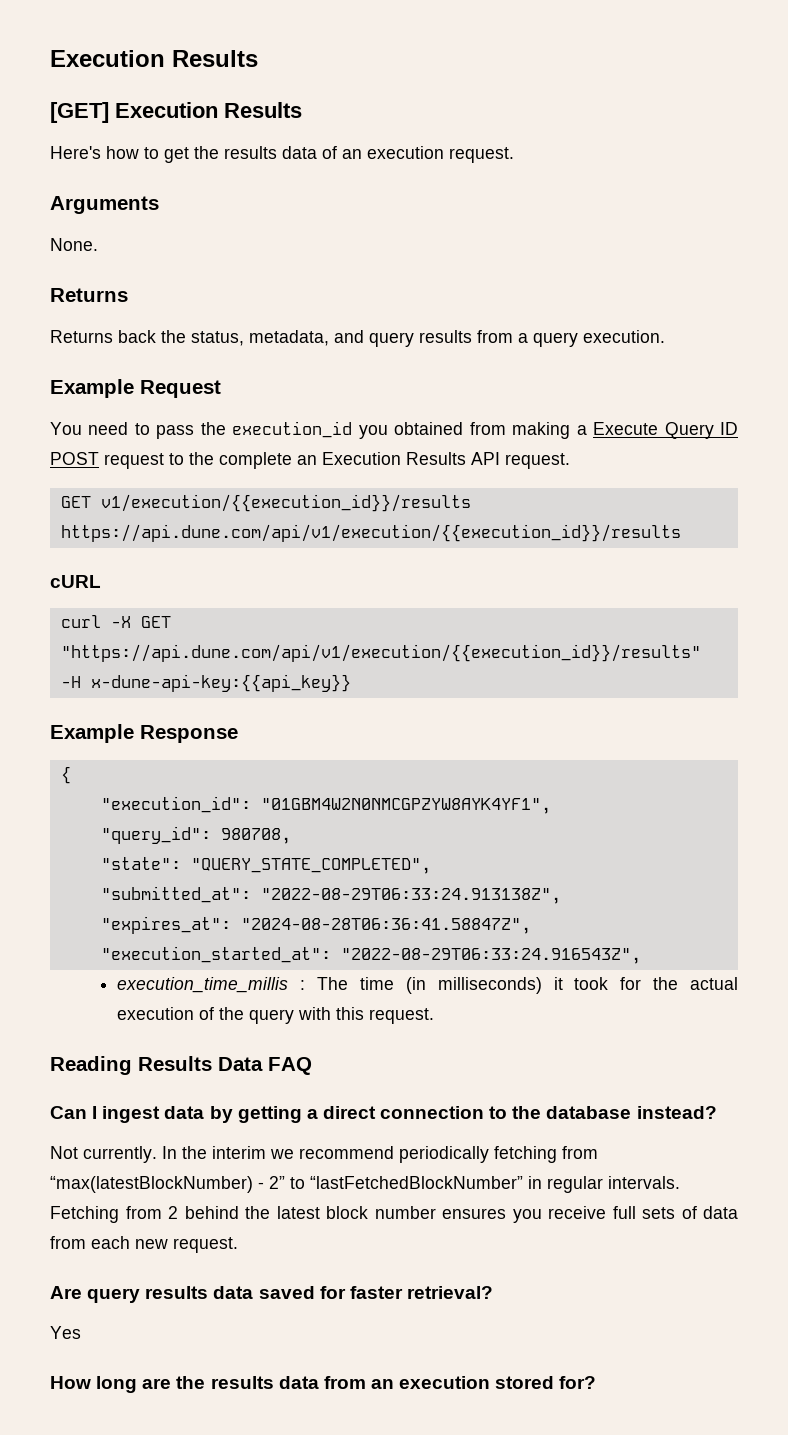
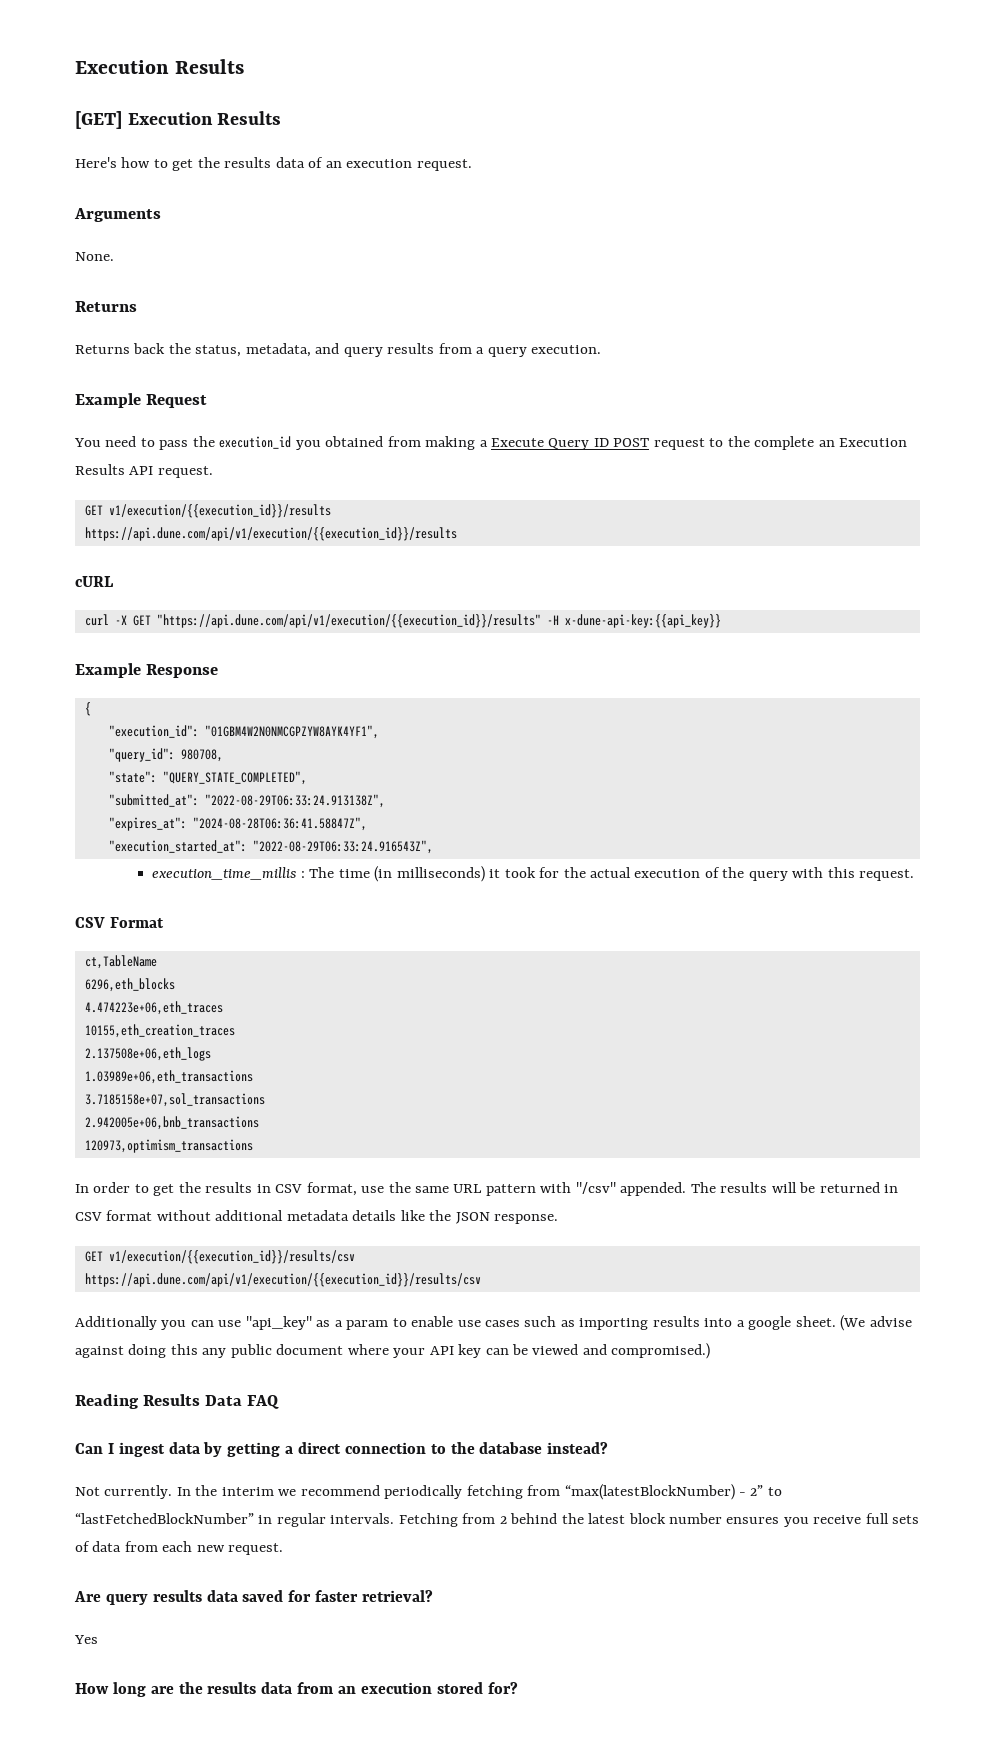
+ CSV Format
+ ct,TableName
+ 6296,eth_blocks
+ 4.474223e+06,eth_traces
+ 10155,eth_creation_traces
+ 2.137508e+06,eth_logs
+ 1.03989e+06,eth_transactions
+ 3.7185158e+07,sol_transactions
+ 2.942005e+06,bnb_transactions
+ 120973,optimism_transactions
+ In order to get the results in CSV format, use the same URL pattern with "/csv" appended. The results will be returned in CSV format without additional metadata details like the JSON response.
+ GET v1/execution/{{execution_id}}/results/csv
+ https://api.dune.com/api/v1/execution/{{execution_id}}/results/csv
+ Additionally you can use "api_key" as a param to enable use cases such as importing results into a google sheet. (We advise against doing this any public document where your API key can be viewed and compromised.)

